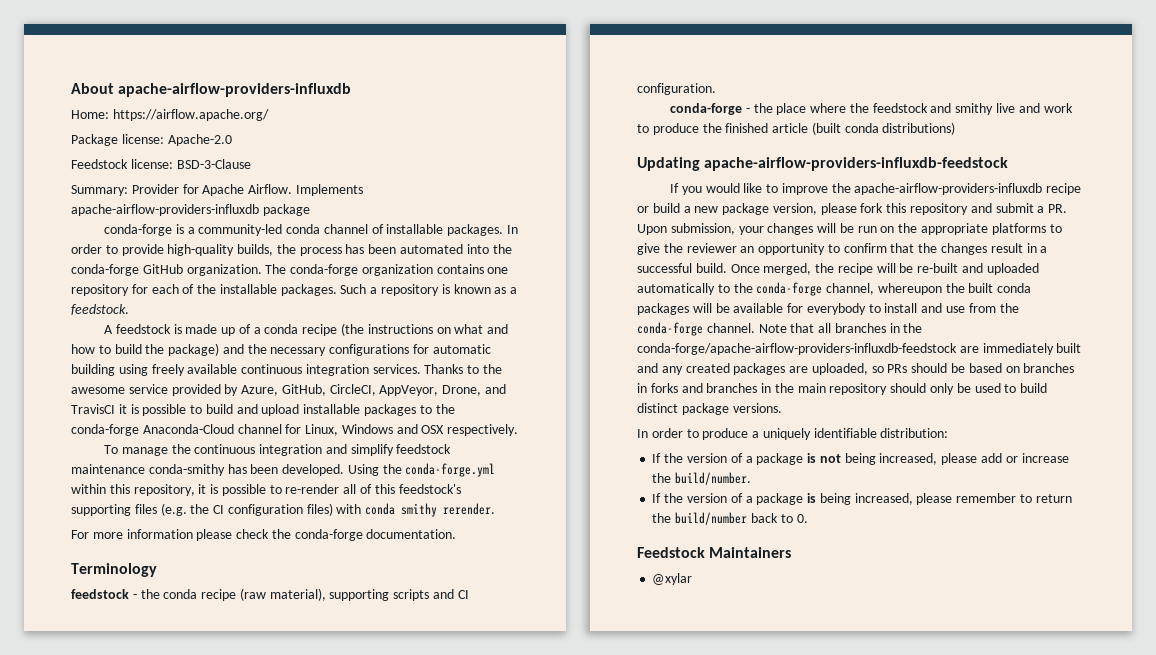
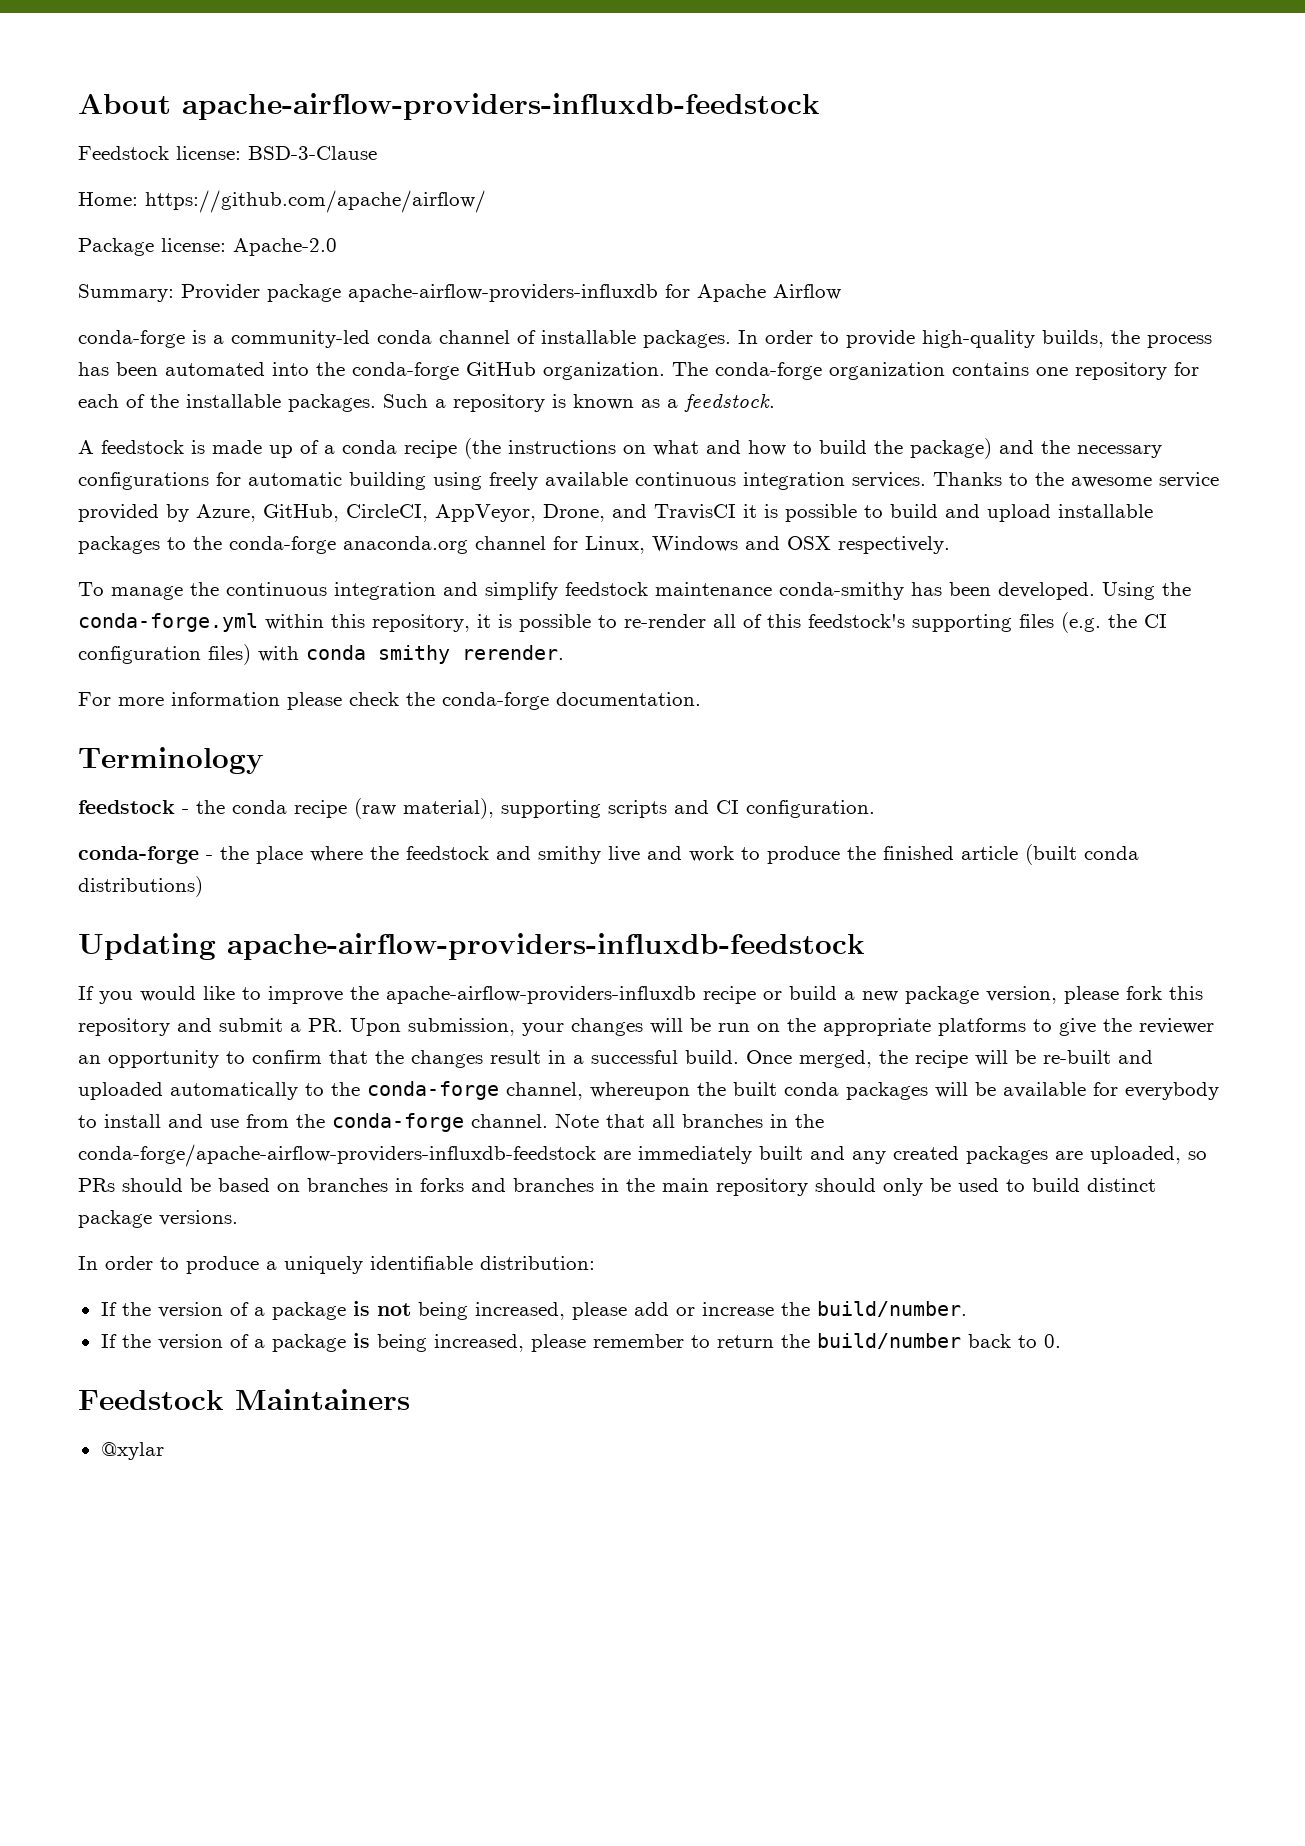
- About apache-airflow-providers-influxdb
+ About apache-airflow-providers-influxdb-feedstock
+ Feedstock license: BSD-3-Clause
- Home: https://airflow.apache.org/
+ Home: https://github.com/apache/airflow/
- Feedstock license: BSD-3-Clause
- Summary: Provider for Apache Airflow. Implements apache-airflow-providers-influxdb package
+ Summary: Provider package apache-airflow-providers-influxdb for Apache Airflow
- Thanks to the awesome service provided by Azure, GitHub, CircleCI, AppVeyor, Drone, and TravisCI it is possible to build and upload installable packages to the conda-forge Anaconda-Cloud channel for Linux, Windows and OSX respectively.
+ Thanks to the awesome service provided by Azure, GitHub, CircleCI, AppVeyor, Drone, and TravisCI it is possible to build and upload installable packages to the conda-forge anaconda.org channel for Linux, Windows and OSX respectively.

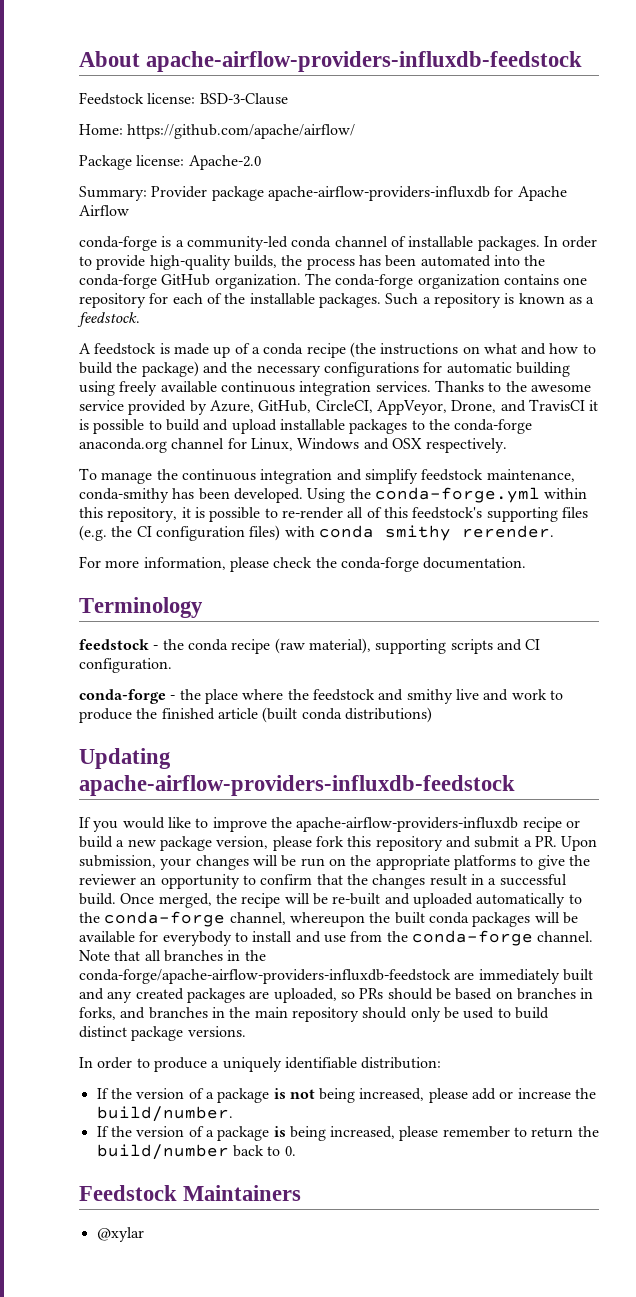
- To manage the continuous integration and simplify feedstock maintenance conda-smithy has been developed.
+ To manage the continuous integration and simplify feedstock maintenance, conda-smithy has been developed.
- For more information please check the conda-forge documentation.
+ For more information, please check the conda-forge documentation.
- Note that all branches in the conda-forge/apache-airflow-providers-influxdb-feedstock are immediately built and any created packages are uploaded, so PRs should be based on branches in forks and branches in the main repository should only be used to build distinct package versions.
+ Note that all branches in the conda-forge/apache-airflow-providers-influxdb-feedstock are immediately built and any created packages are uploaded, so PRs should be based on branches in forks, and branches in the main repository should only be used to build distinct package versions.

